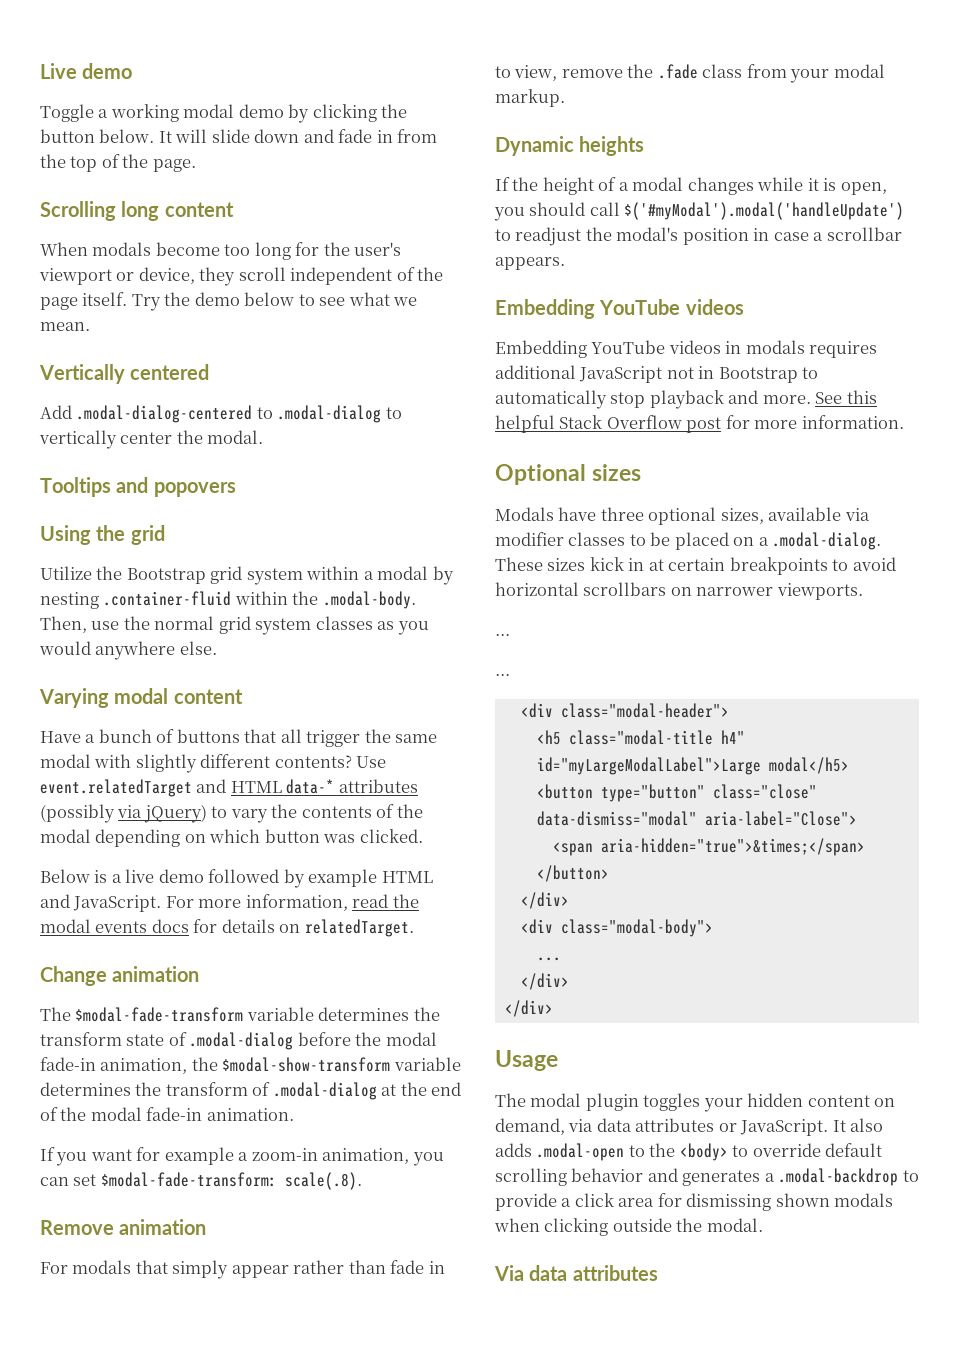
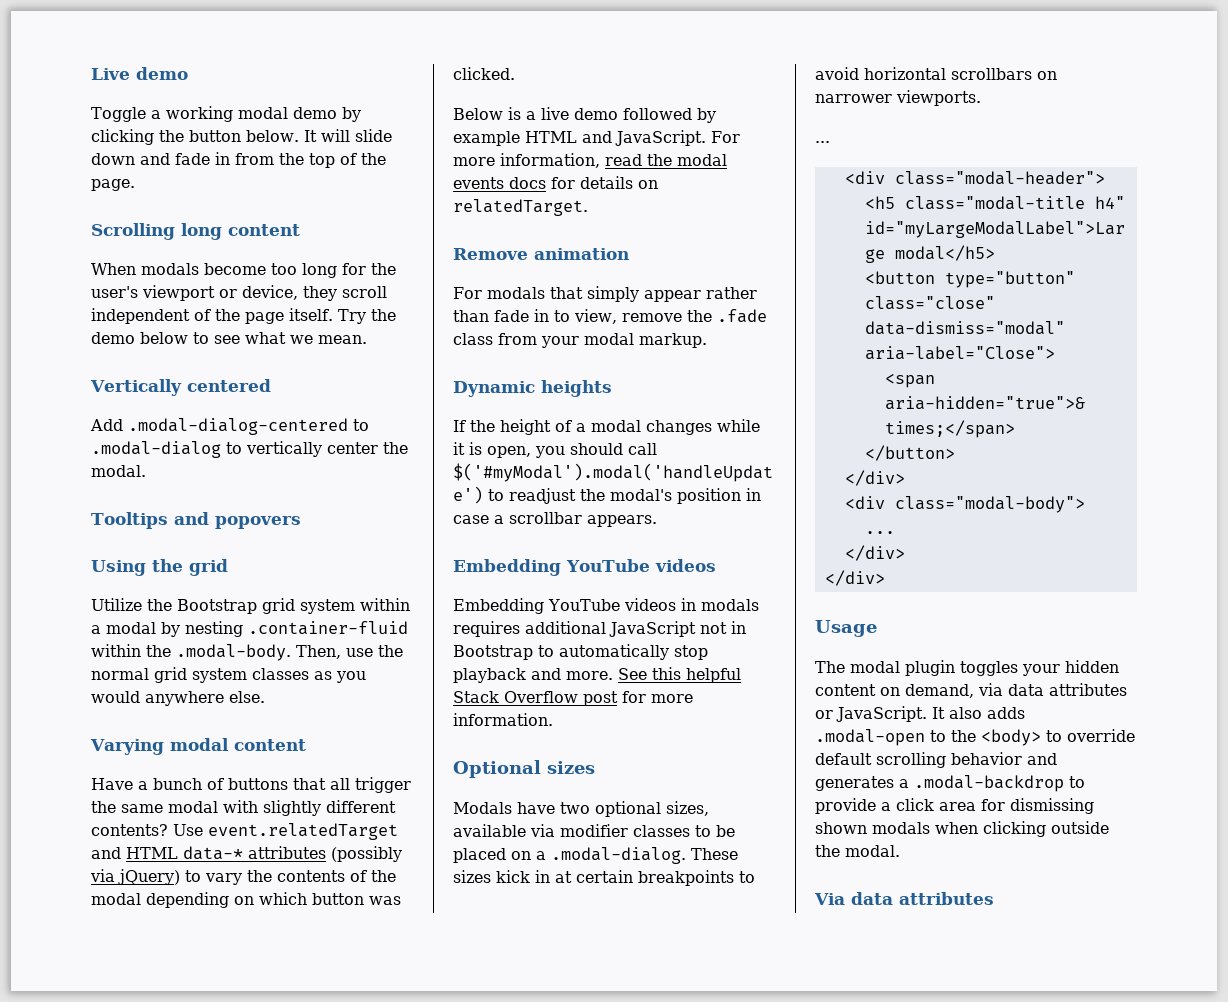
- Change animation
- The $modal-fade-transform variable determines the transform state of .modal-dialog before the modal fade-in animation, the $modal-show-transform variable determines the transform of .modal-dialog at the end of the modal fade-in animation.
- If you want for example a zoom-in animation, you can set $modal-fade-transform: scale(.8).
- Modals have three optional sizes, available via modifier classes to be placed on a .modal-dialog. These sizes kick in at certain breakpoints to avoid horizontal scrollbars on narrower viewports.
- ...
+ Modals have two optional sizes, available via modifier classes to be placed on a .modal-dialog. These sizes kick in at certain breakpoints to avoid horizontal scrollbars on narrower viewports.

